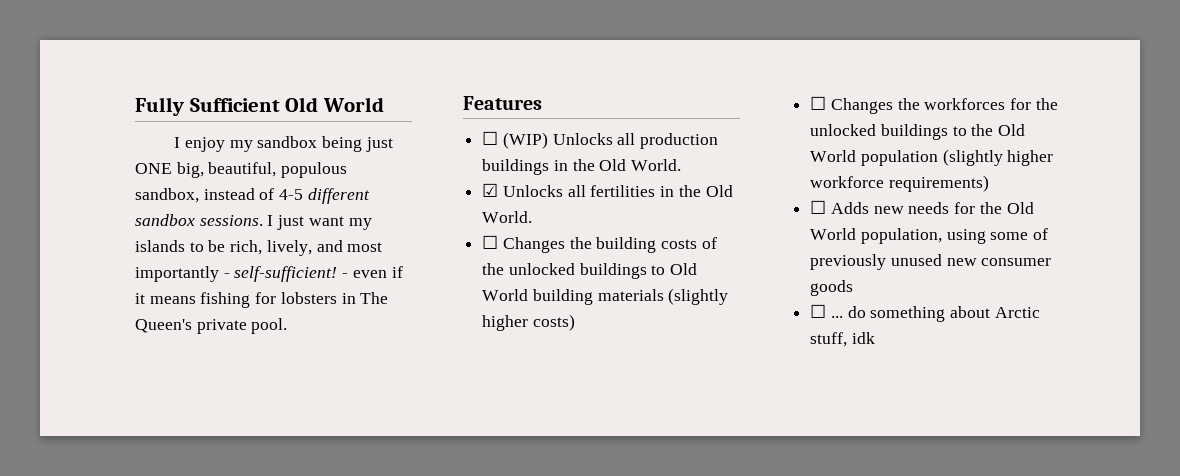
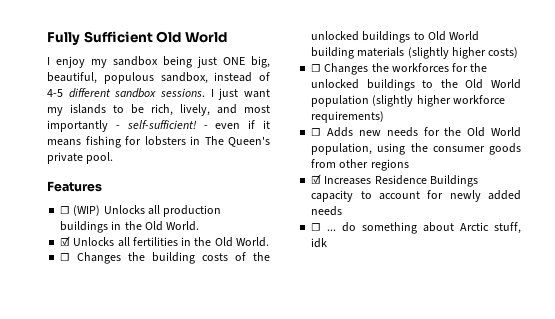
- ☐ Adds new needs for the Old World population, using some of previously unused new consumer goods
+ ☐ Adds new needs for the Old World population, using the consumer goods from other regions
+ ☑ Increases Residence Buildings capacity to account for newly added needs

